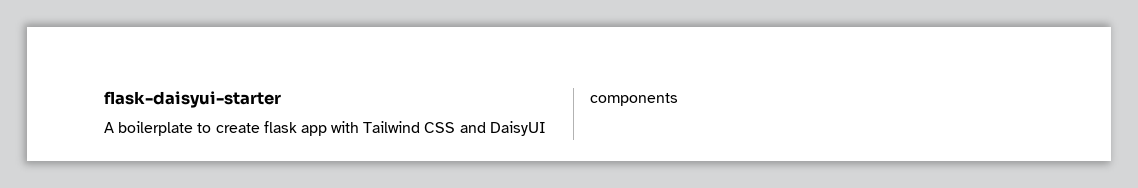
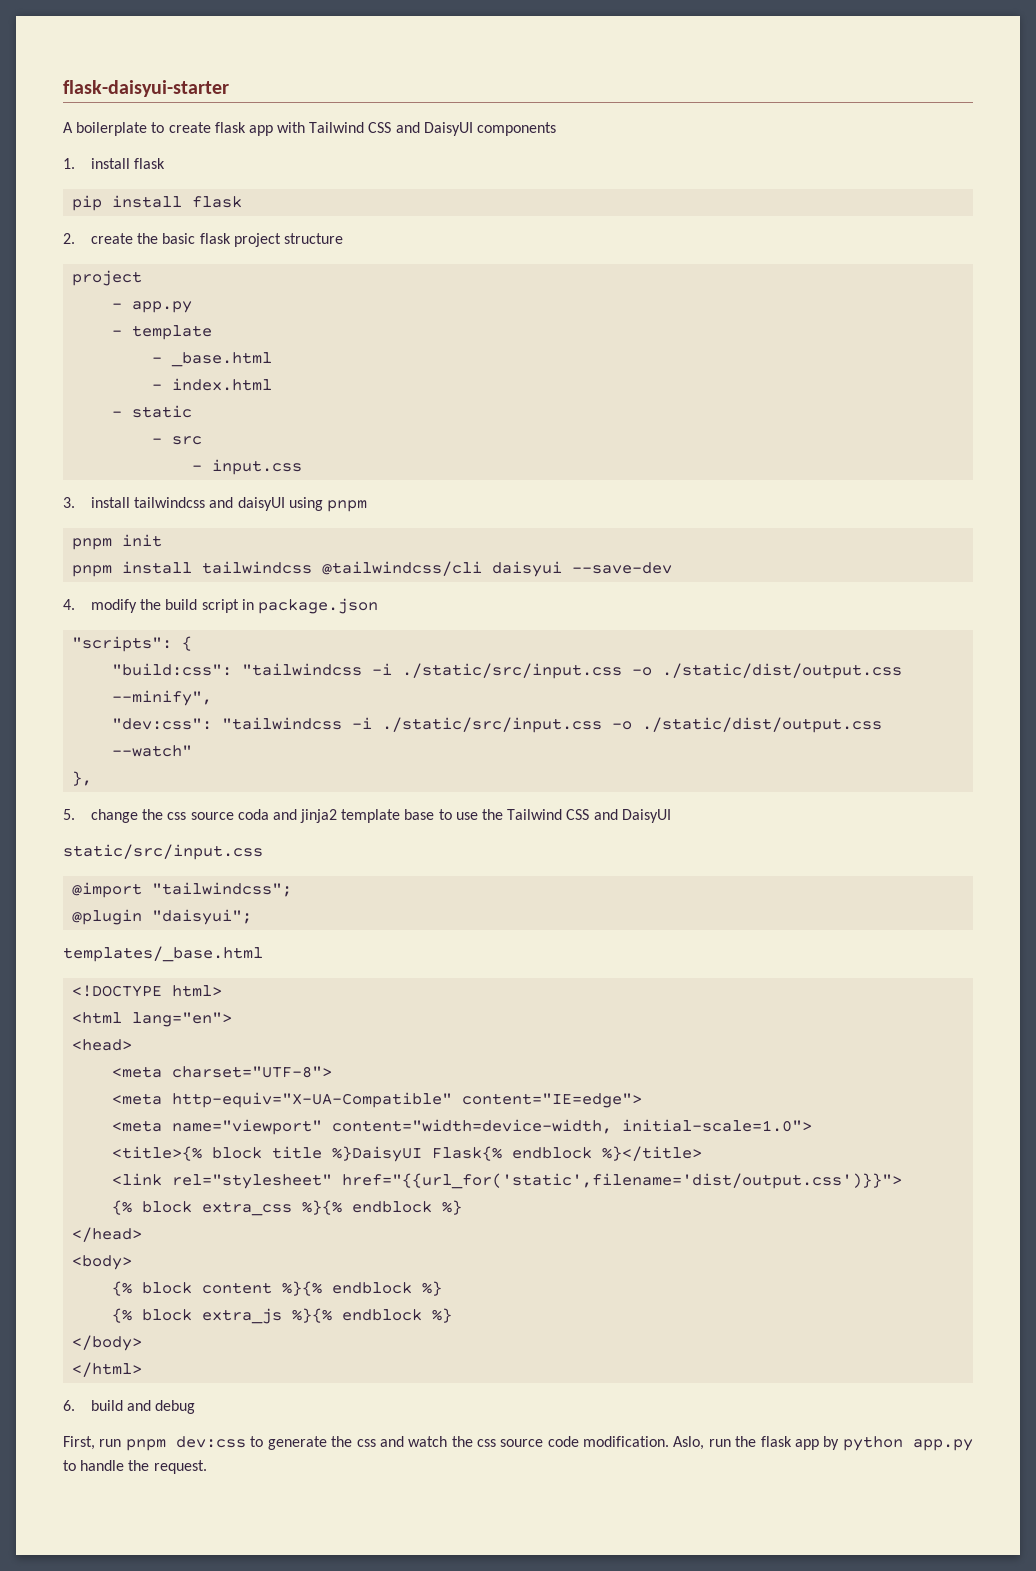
+ 1. install flask
+ pip install flask
+ 2. create the basic flask project structure
+ project
+ - app.py
+ - template
+ - _base.html
+ - index.html
+ - static
+ - src
+ - input.css
+ 3. install tailwindcss and daisyUI using pnpm
+ pnpm init
+ pnpm install tailwindcss @tailwindcss/cli daisyui --save-dev
+ 4. modify the build script in package.json
+ "scripts": {
+ "build:css": "tailwindcss -i ./static/src/input.css -o ./static/dist/output.css --minify",
+ "dev:css": "tailwindcss -i ./static/src/input.css -o ./static/dist/output.css --watch"
+ },
+ 5. change the css source coda and jinja2 template base to use the Tailwind CSS and DaisyUI
+ static/src/input.css
+ @import "tailwindcss";
+ @plugin "daisyui";
+ templates/_base.html
+ <!DOCTYPE html>
+ <html lang="en">
+ <head>
+ <meta charset="UTF-8">
+ <meta http-equiv="X-UA-Compatible" content="IE=edge">
+ <meta name="viewport" content="width=device-width, initial-scale=1.0">
+ <title>{% block title %}DaisyUI Flask{% endblock %}</title>
+ <link rel="stylesheet" href="{{url_for('static',filename='dist/output.css')}}">
+ {% block extra_css %}{% endblock %}
+ </head>
+ <body>
+ {% block content %}{% endblock %}
+ {% block extra_js %}{% endblock %}
+ </body>
+ </html>
+ 6. build and debug
+ First, run pnpm dev:css to generate the css and watch the css source code modification. Aslo, run the flask app by python app.py to handle the request.

